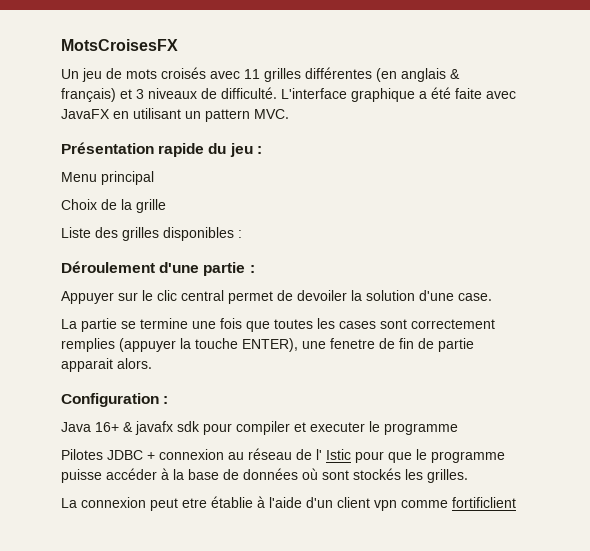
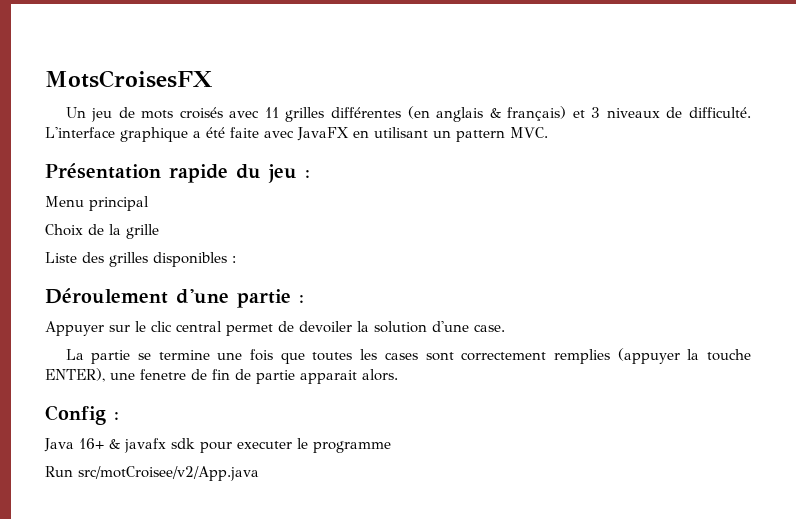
- Configuration :
+ Config :
- Java 16+ & javafx sdk pour compiler et executer le programme
+ Java 16+ & javafx sdk pour executer le programme
- Pilotes JDBC + connexion au réseau de l' Istic pour que le programme puisse accéder à la base de données où sont stockés les grilles.
- La connexion peut etre établie à l'aide d'un client vpn comme fortificlient
+ Run src/motCroisee/v2/App.java

